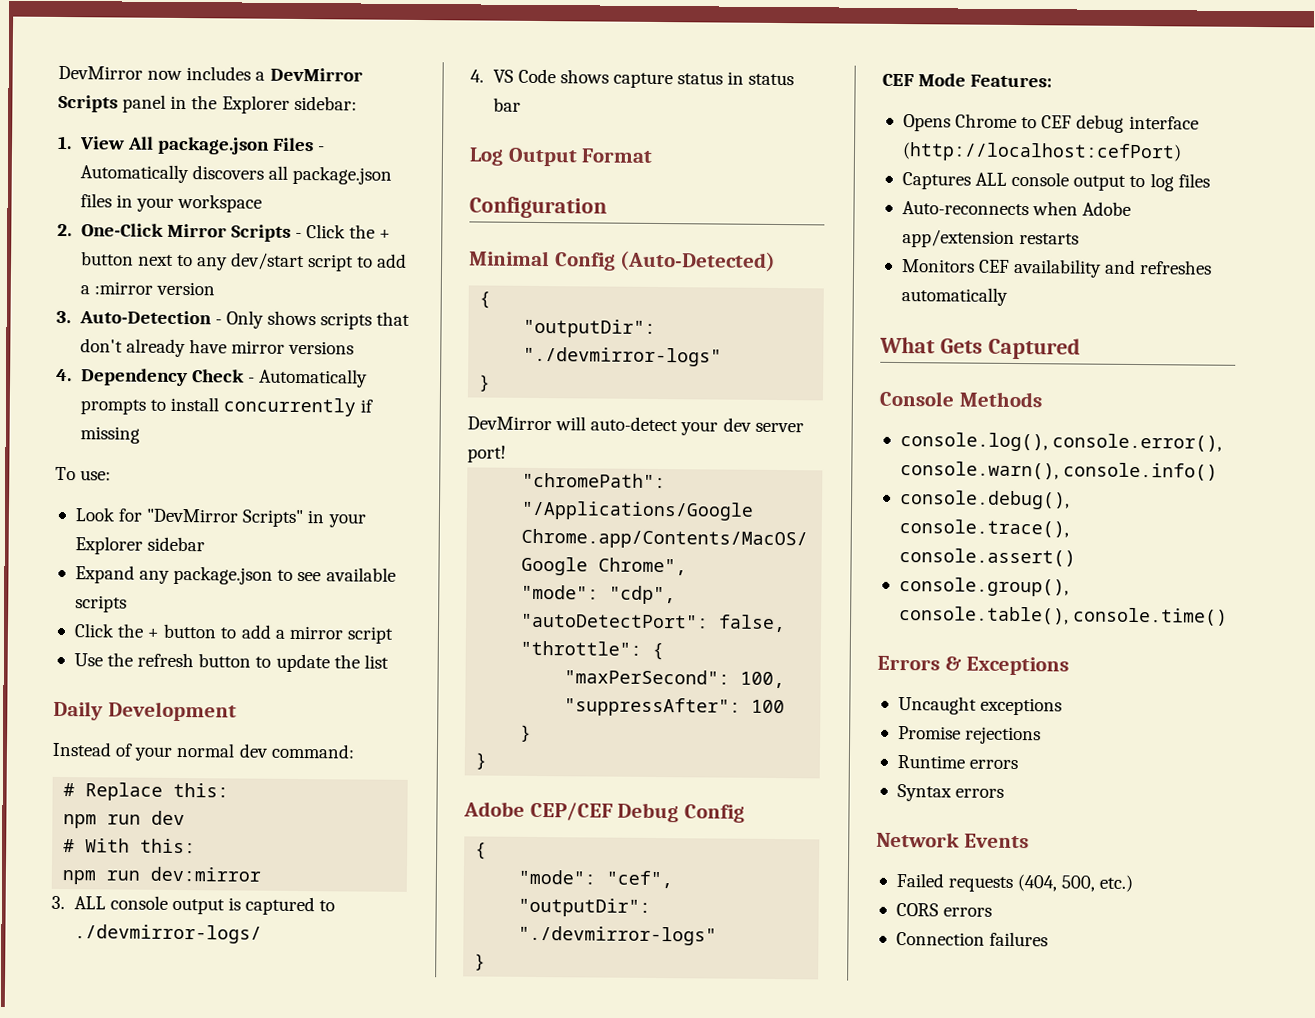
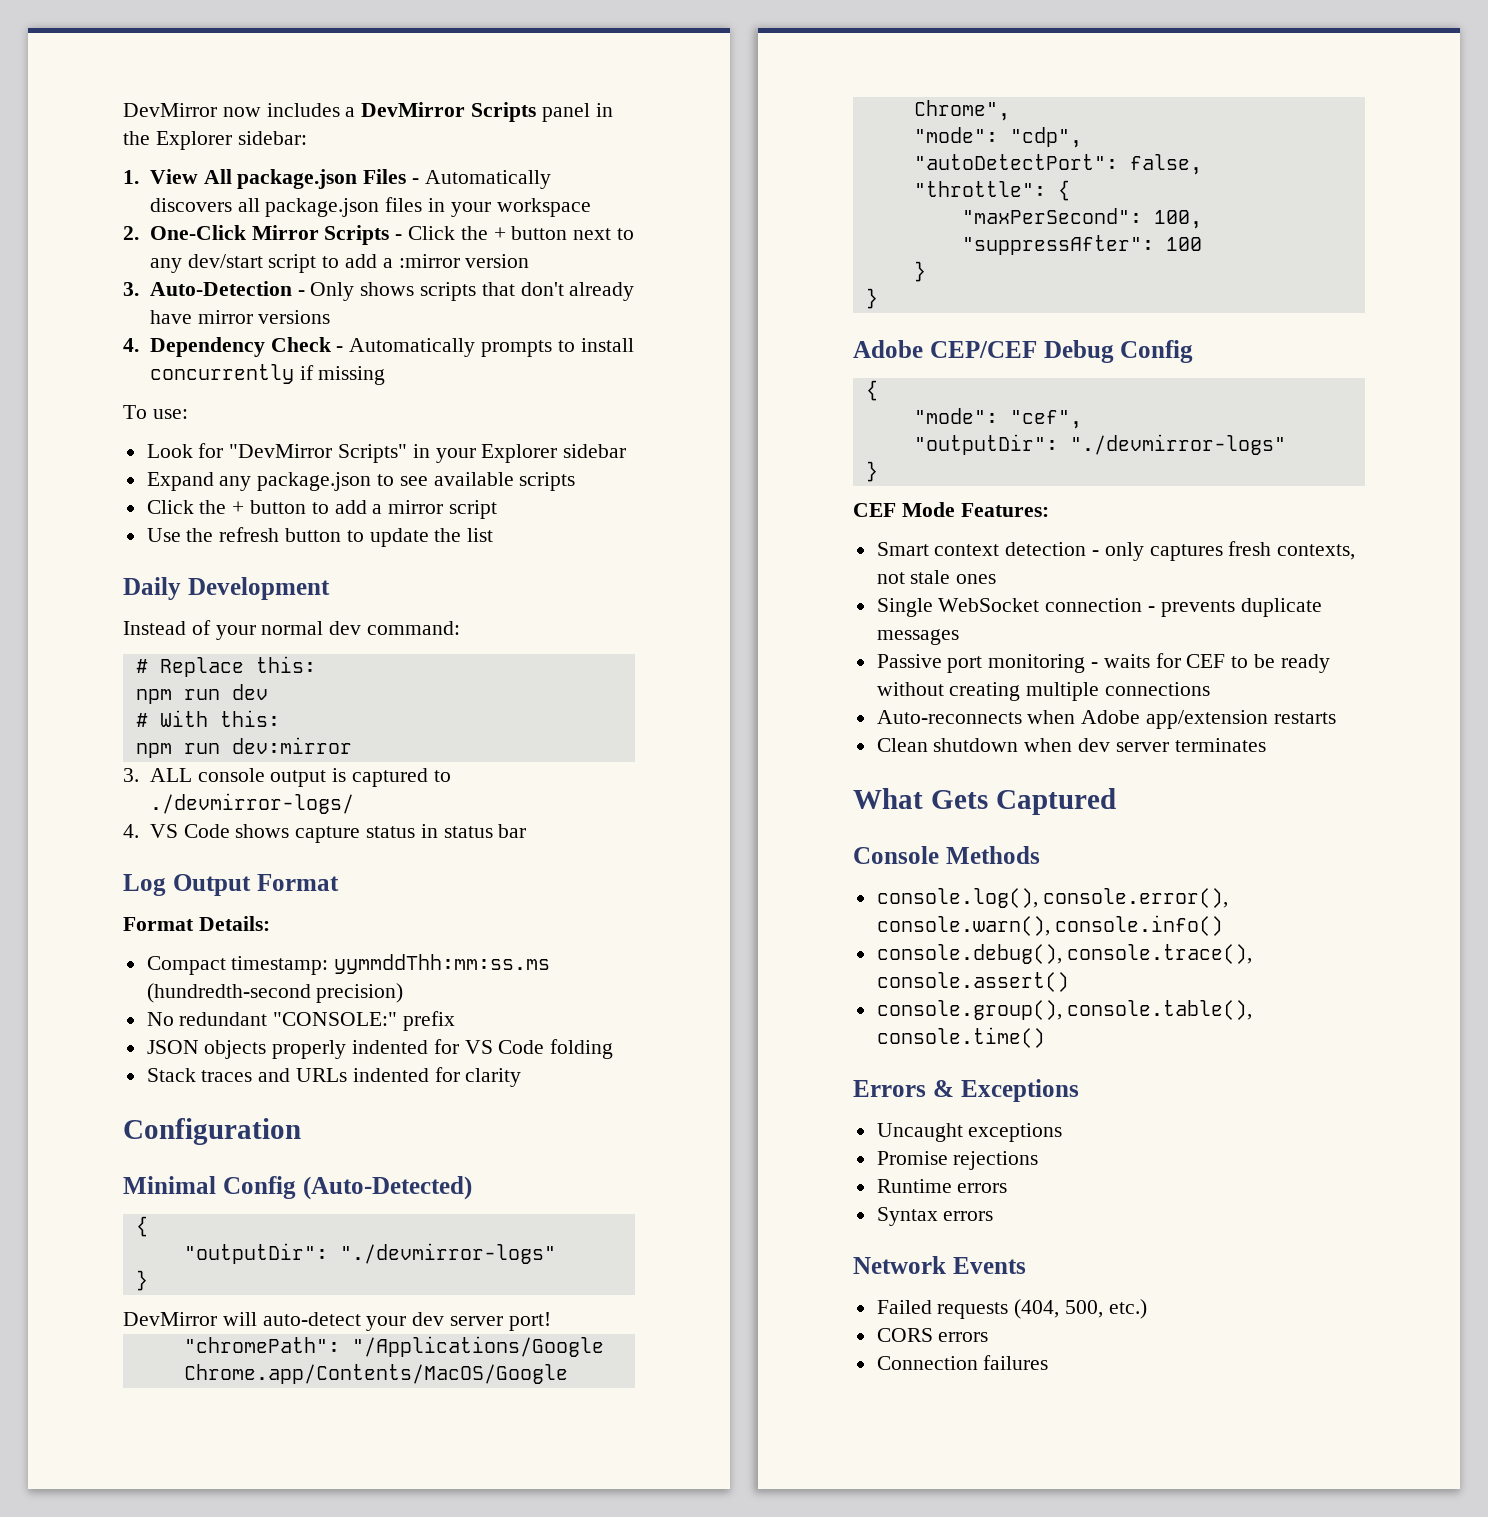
+ Format Details:
+ Compact timestamp: yymmddThh:mm:ss.ms (hundredth-second precision)
+ No redundant "CONSOLE:" prefix
+ JSON objects properly indented for VS Code folding
+ Stack traces and URLs indented for clarity
- Opens Chrome to CEF debug interface (http://localhost:cefPort)
- Captures ALL console output to log files
+ Smart context detection - only captures fresh contexts, not stale ones
+ Single WebSocket connection - prevents duplicate messages
+ Passive port monitoring - waits for CEF to be ready without creating multiple connections
- Monitors CEF availability and refreshes automatically
+ Clean shutdown when dev server terminates

